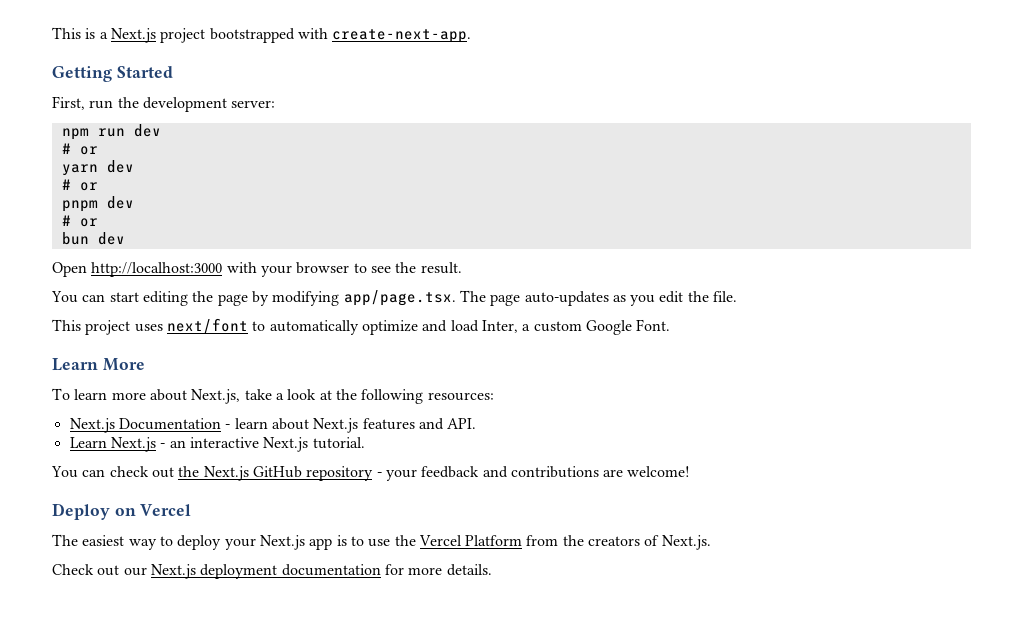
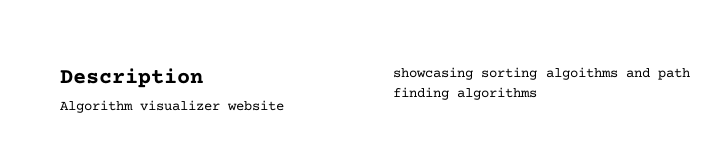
- This is a Next.js project bootstrapped with create-next-app.
- Getting Started
- First, run the development server:
- npm run dev
- # or
- yarn dev
- # or
- pnpm dev
- # or
- bun dev
- Open http://localhost:3000 with your browser to see the result.
- You can start editing the page by modifying app/page.tsx. The page auto-updates as you edit the file.
- This project uses next/font to automatically optimize and load Inter, a custom Google Font.
- Learn More
- To learn more about Next.js, take a look at the following resources:
- Next.js Documentation - learn about Next.js features and API.
- Learn Next.js - an interactive Next.js tutorial.
- You can check out the Next.js GitHub repository - your feedback and contributions are welcome!
- Deploy on Vercel
- The easiest way to deploy your Next.js app is to use the Vercel Platform from the creators of Next.js.
- Check out our Next.js deployment documentation for more details.
+ Description
+ Algorithm visualizer website showcasing sorting algoithms and path finding algorithms

